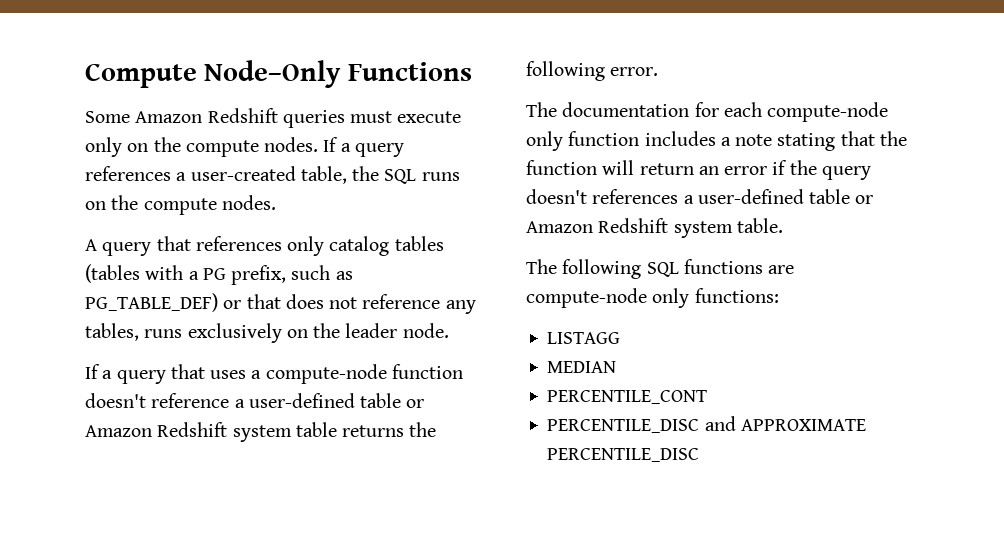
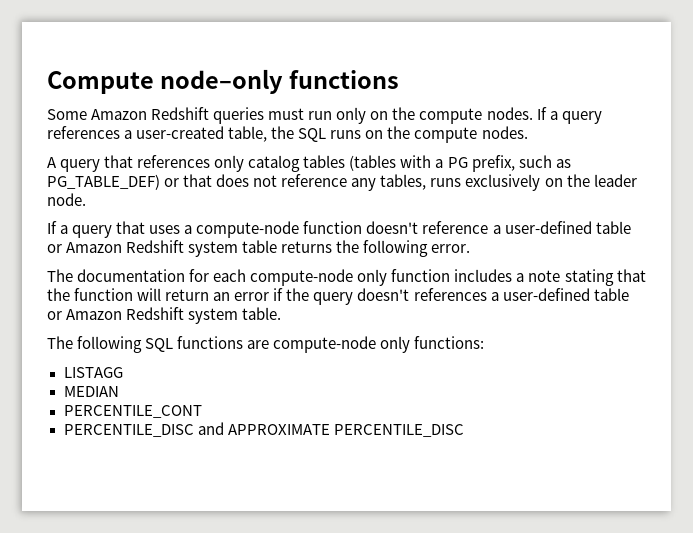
- Compute Node–Only Functions
+ Compute node–only functions
- Some Amazon Redshift queries must execute only on the compute nodes.
+ Some Amazon Redshift queries must run only on the compute nodes.

